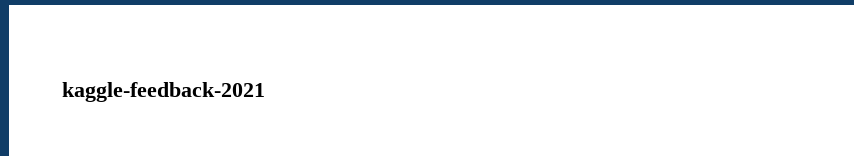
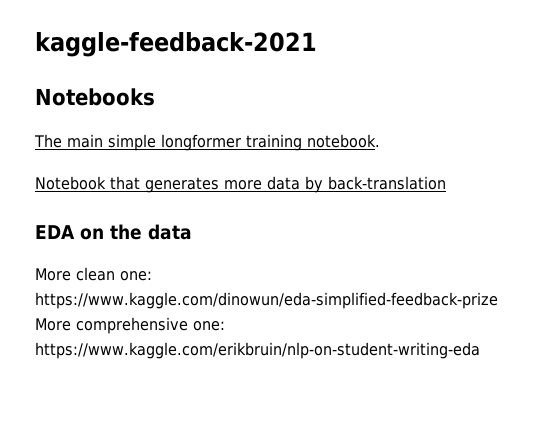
+ Notebooks
+ The main simple longformer training notebook.
+ Notebook that generates more data by back-translation
+ EDA on the data
+ More clean one: https://www.kaggle.com/dinowun/eda-simplified-feedback-prize More comprehensive one: https://www.kaggle.com/erikbruin/nlp-on-student-writing-eda

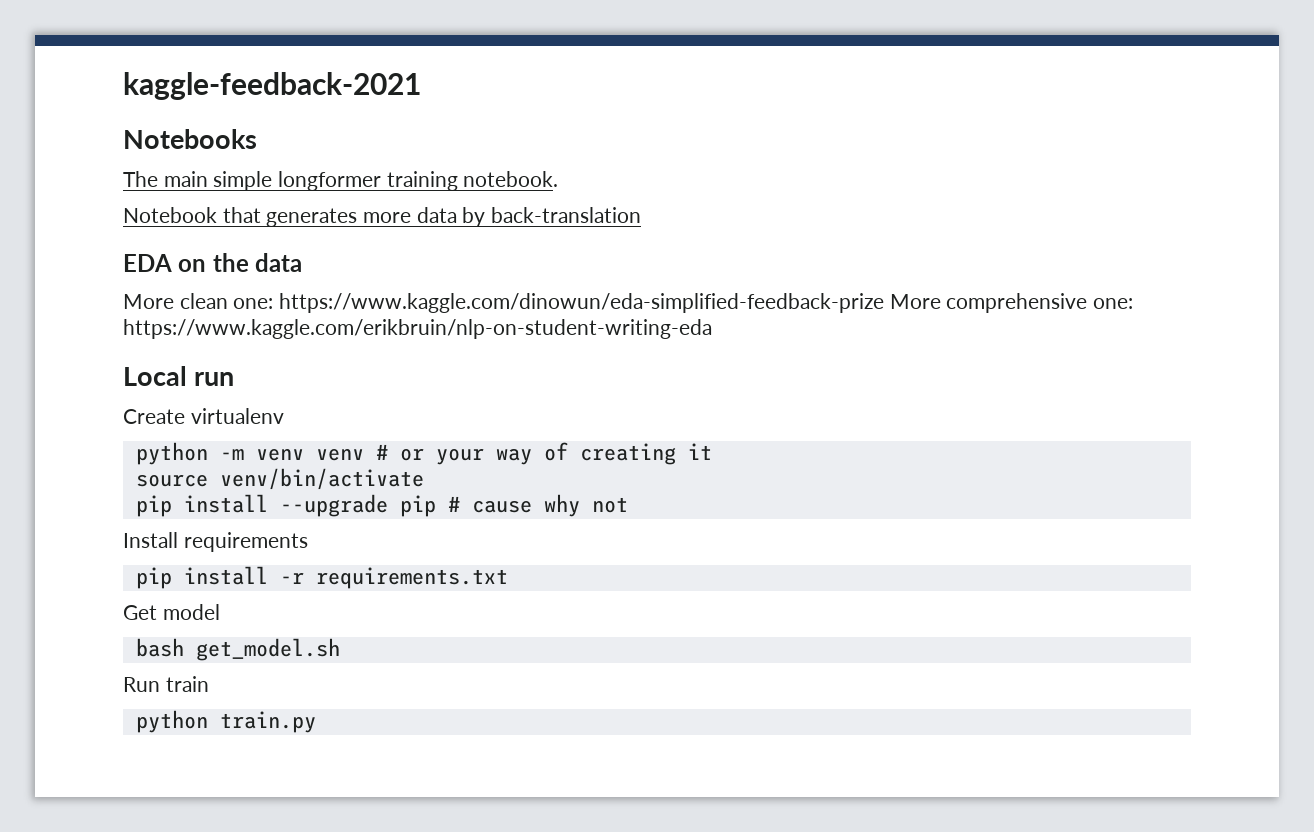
+ Local run
+ Create virtualenv
+ python -m venv venv # or your way of creating it
+ source venv/bin/activate
+ pip install --upgrade pip # cause why not
+ Install requirements
+ pip install -r requirements.txt
+ Get model
+ bash get_model.sh
+ Run train
+ python train.py

